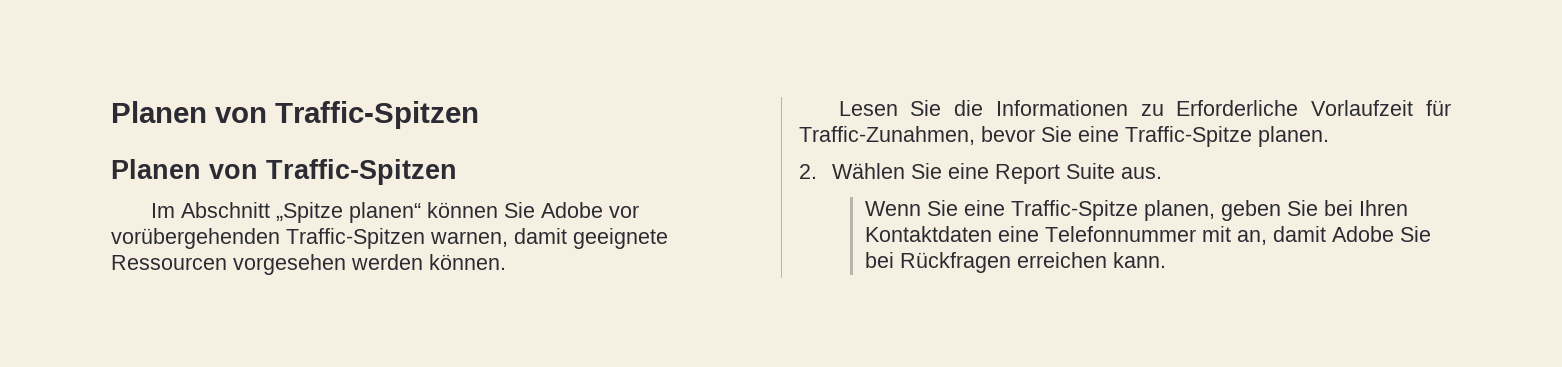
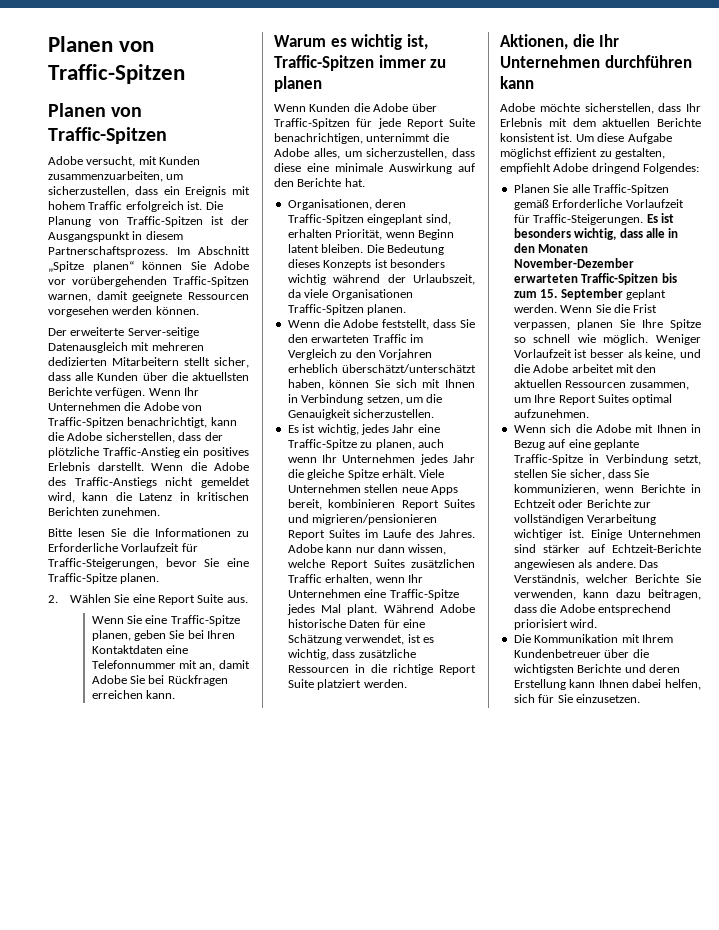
+ Adobe versucht, mit Kunden zusammenzuarbeiten, um sicherzustellen, dass ein Ereignis mit hohem Traffic erfolgreich ist. Die Planung von Traffic-Spitzen ist der Ausgangspunkt in diesem Partnerschaftsprozess.
- Lesen Sie die Informationen zu Erforderliche Vorlaufzeit für Traffic-Zunahmen, bevor Sie eine Traffic-Spitze planen.
+ Der erweiterte Server-seitige Datenausgleich mit mehreren dedizierten Mitarbeitern stellt sicher, dass alle Kunden über die aktuellsten Berichte verfügen. Wenn Ihr Unternehmen die Adobe von Traffic-Spitzen benachrichtigt, kann die Adobe sicherstellen, dass der plötzliche Traffic-Anstieg ein positives Erlebnis darstellt. Wenn die Adobe des Traffic-Anstiegs nicht gemeldet wird, kann die Latenz in kritischen Berichten zunehmen.
+ Bitte lesen Sie die Informationen zu Erforderliche Vorlaufzeit für Traffic-Steigerungen, bevor Sie eine Traffic-Spitze planen.
+ Warum es wichtig ist, Traffic-Spitzen immer zu planen
+ Wenn Kunden die Adobe über Traffic-Spitzen für jede Report Suite benachrichtigen, unternimmt die Adobe alles, um sicherzustellen, dass diese eine minimale Auswirkung auf den Berichte hat.
+ Organisationen, deren Traffic-Spitzen eingeplant sind, erhalten Priorität, wenn Beginn latent bleiben. Die Bedeutung dieses Konzepts ist besonders wichtig während der Urlaubszeit, da viele Organisationen Traffic-Spitzen planen.
+ Wenn die Adobe feststellt, dass Sie den erwarteten Traffic im Vergleich zu den Vorjahren erheblich überschätzt/unterschätzt haben, können Sie sich mit Ihnen in Verbindung setzen, um die Genauigkeit sicherzustellen.
+ Es ist wichtig, jedes Jahr eine Traffic-Spitze zu planen, auch wenn Ihr Unternehmen jedes Jahr die gleiche Spitze erhält. Viele Unternehmen stellen neue Apps bereit, kombinieren Report Suites und migrieren/pensionieren Report Suites im Laufe des Jahres. Adobe kann nur dann wissen, welche Report Suites zusätzlichen Traffic erhalten, wenn Ihr Unternehmen eine Traffic-Spitze jedes Mal plant. Während Adobe historische Daten für eine Schätzung verwendet, ist es wichtig, dass zusätzliche Ressourcen in die richtige Report Suite platziert werden.
+ Aktionen, die Ihr Unternehmen durchführen kann
+ Adobe möchte sicherstellen, dass Ihr Erlebnis mit dem aktuellen Berichte konsistent ist. Um diese Aufgabe möglichst effizient zu gestalten, empfiehlt Adobe dringend Folgendes:
+ Planen Sie alle Traffic-Spitzen gemäß Erforderliche Vorlaufzeit für Traffic-Steigerungen. Es ist besonders wichtig, dass alle in den Monaten November-Dezember erwarteten Traffic-Spitzen bis zum 15. September geplant werden. Wenn Sie die Frist verpassen, planen Sie Ihre Spitze so schnell wie möglich. Weniger Vorlaufzeit ist besser als keine, und die Adobe arbeitet mit den aktuellen Ressourcen zusammen, um Ihre Report Suites optimal aufzunehmen.
+ Wenn sich die Adobe mit Ihnen in Bezug auf eine geplante Traffic-Spitze in Verbindung setzt, stellen Sie sicher, dass Sie kommunizieren, wenn Berichte in Echtzeit oder Berichte zur vollständigen Verarbeitung wichtiger ist. Einige Unternehmen sind stärker auf Echtzeit-Berichte angewiesen als andere. Das Verständnis, welcher Berichte Sie verwenden, kann dazu beitragen, dass die Adobe entsprechend priorisiert wird.
+ Die Kommunikation mit Ihrem Kundenbetreuer über die wichtigsten Berichte und deren Erstellung kann Ihnen dabei helfen, sich für Sie einzusetzen.

